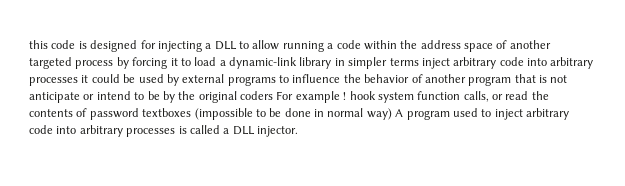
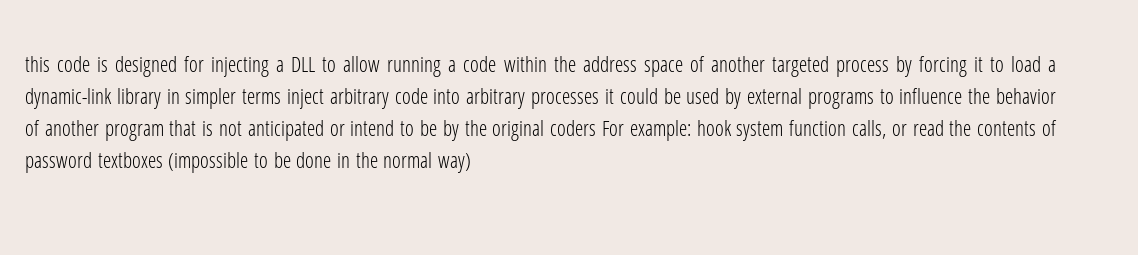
- this code is designed for injecting a DLL to allow running a code within the address space of another targeted process by forcing it to load a dynamic-link library in simpler terms inject arbitrary code into arbitrary processes it could be used by external programs to influence the behavior of another program that is not anticipate or intend to be by the original coders For example ! hook system function calls, or read the contents of password textboxes (impossible to be done in normal way) A program used to inject arbitrary code into arbitrary processes is called a DLL injector.
+ this code is designed for injecting a DLL to allow running a code within the address space of another targeted process by forcing it to load a dynamic-link library in simpler terms inject arbitrary code into arbitrary processes it could be used by external programs to influence the behavior of another program that is not anticipated or intend to be by the original coders For example: hook system function calls, or read the contents of password textboxes (impossible to be done in the normal way)

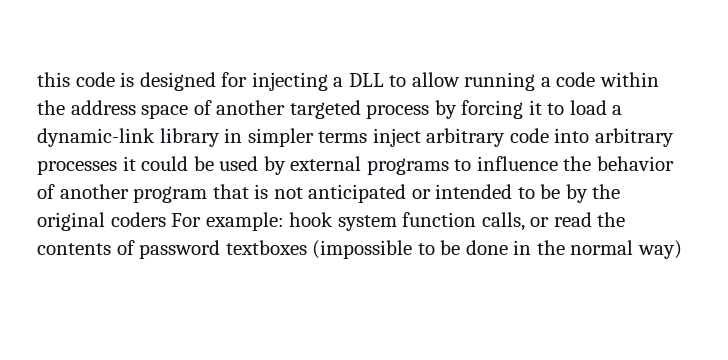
- this code is designed for injecting a DLL to allow running a code within the address space of another targeted process by forcing it to load a dynamic-link library in simpler terms inject arbitrary code into arbitrary processes it could be used by external programs to influence the behavior of another program that is not anticipated or intend to be by the original coders For example:
+ this code is designed for injecting a DLL to allow running a code within the address space of another targeted process by forcing it to load a dynamic-link library in simpler terms inject arbitrary code into arbitrary processes it could be used by external programs to influence the behavior of another program that is not anticipated or intended to be by the original coders For example:

